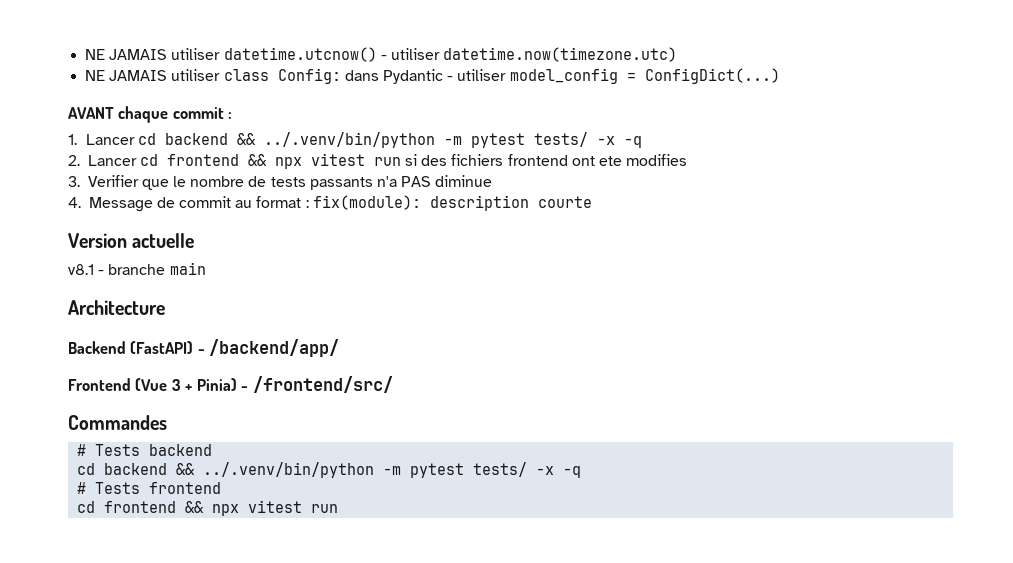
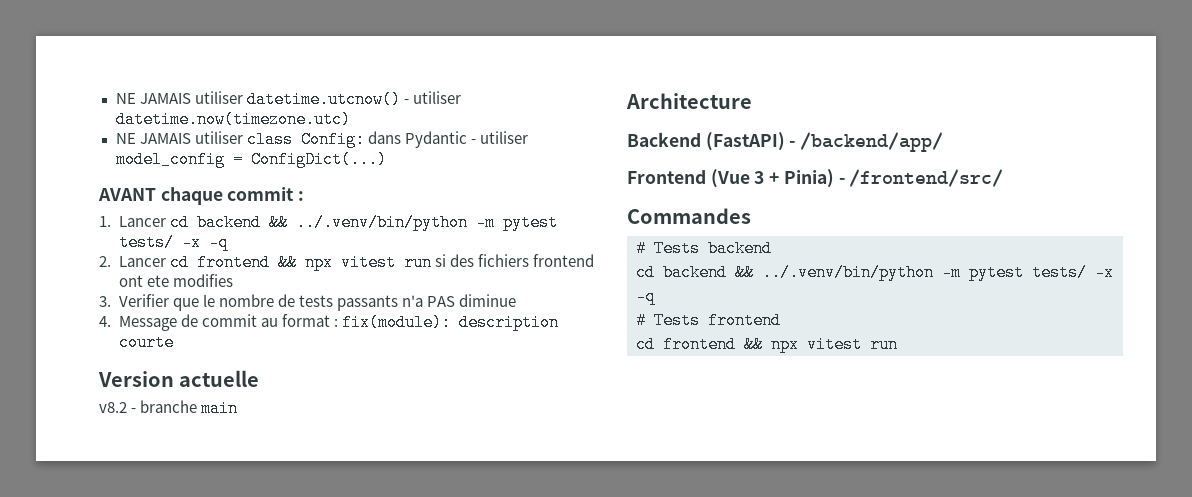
- v8.1 - branche main
+ v8.2 - branche main

